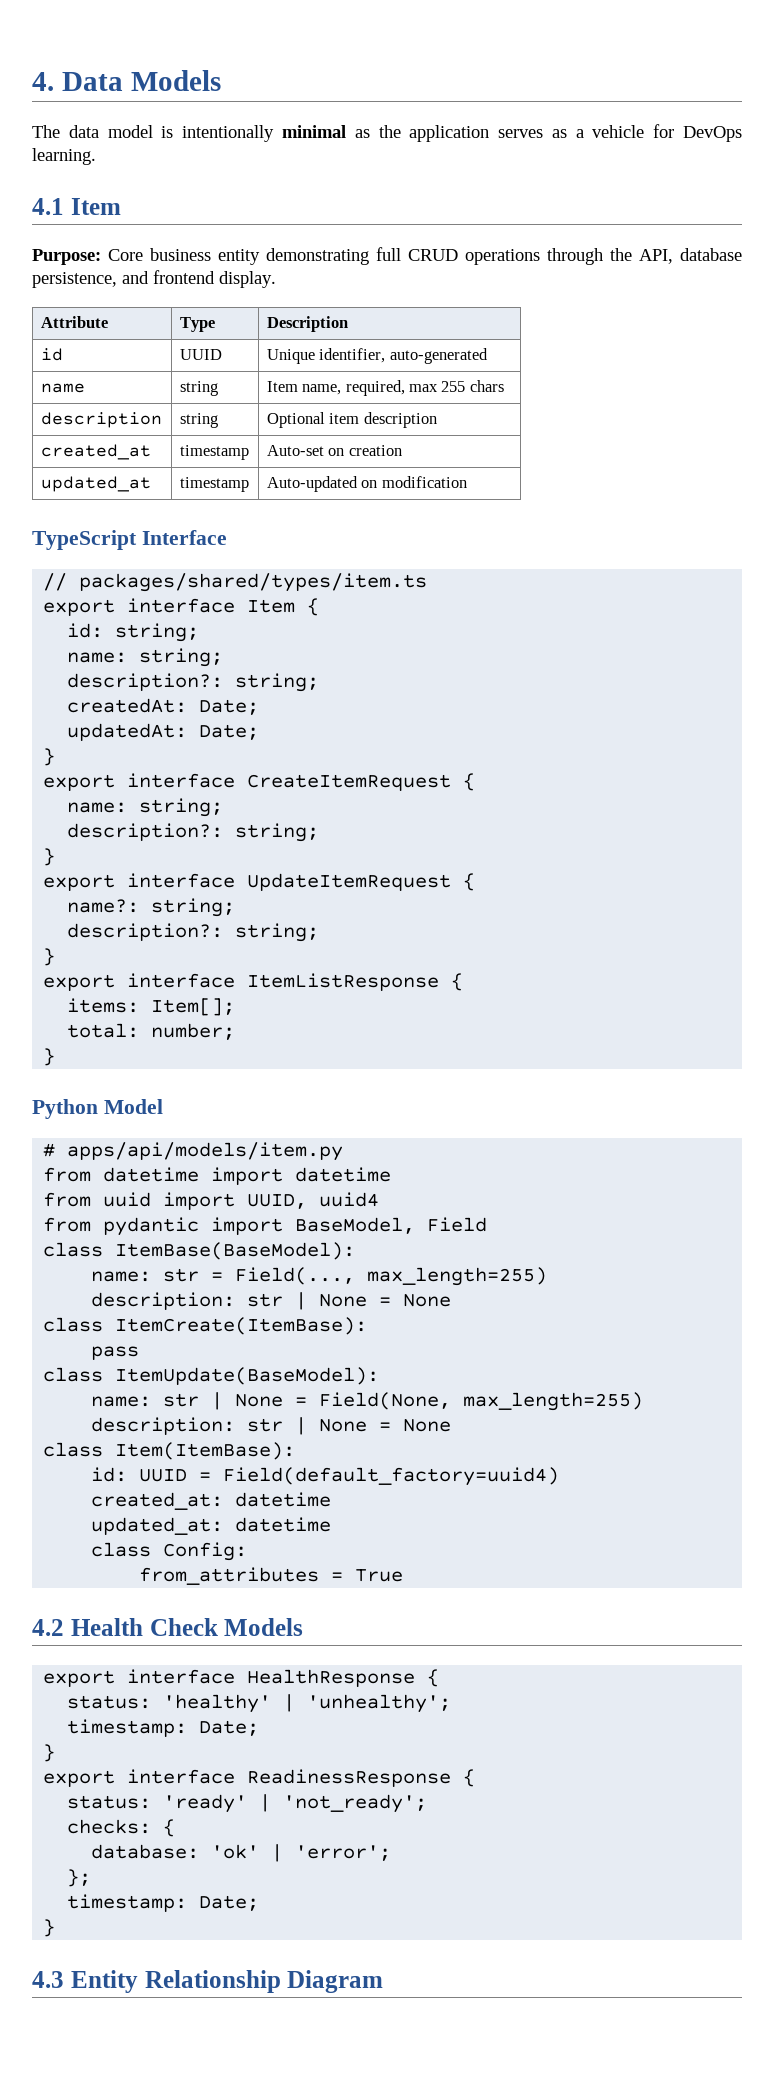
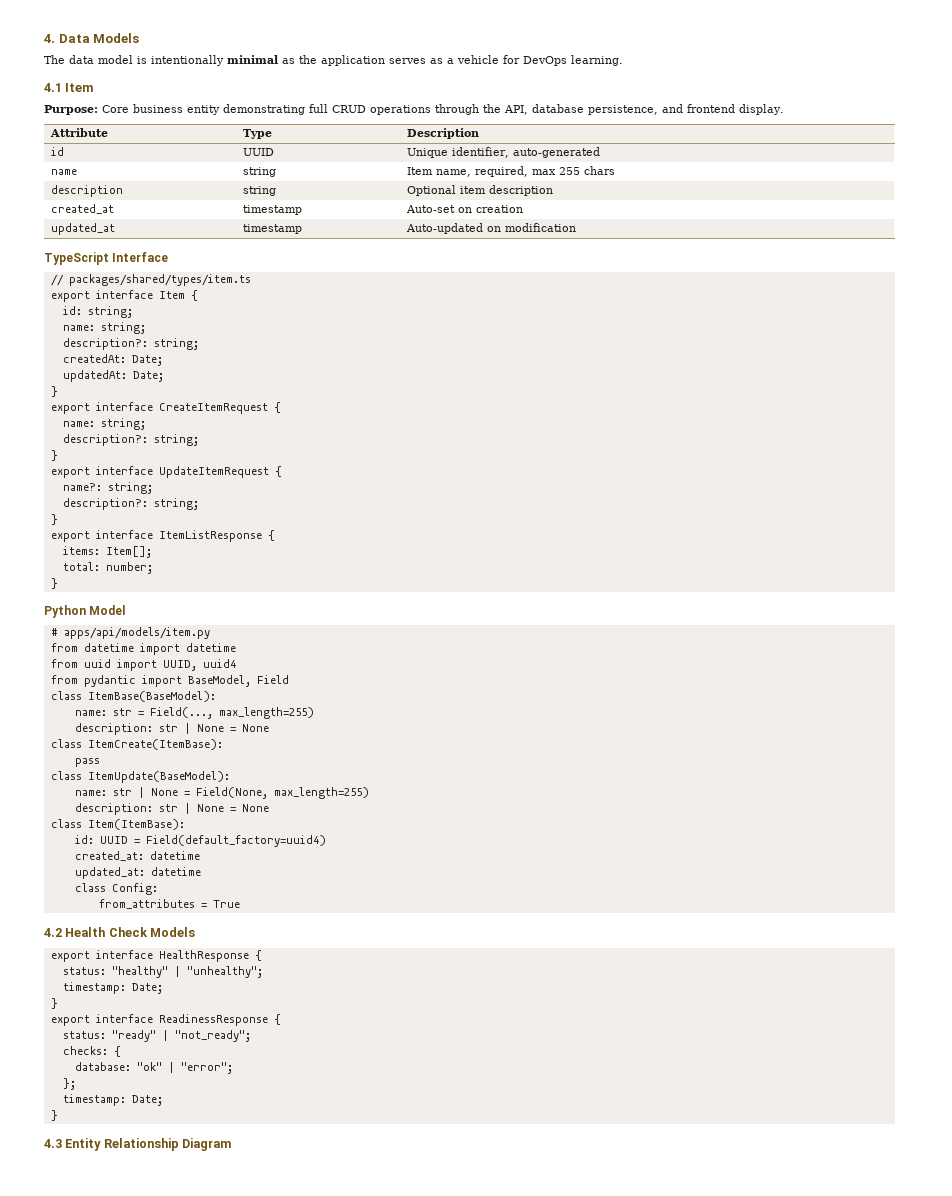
- status: 'healthy' | 'unhealthy';
+ status: "healthy" | "unhealthy";
- status: 'ready' | 'not_ready';
+ status: "ready" | "not_ready";
- database: 'ok' | 'error';
+ database: "ok" | "error";

